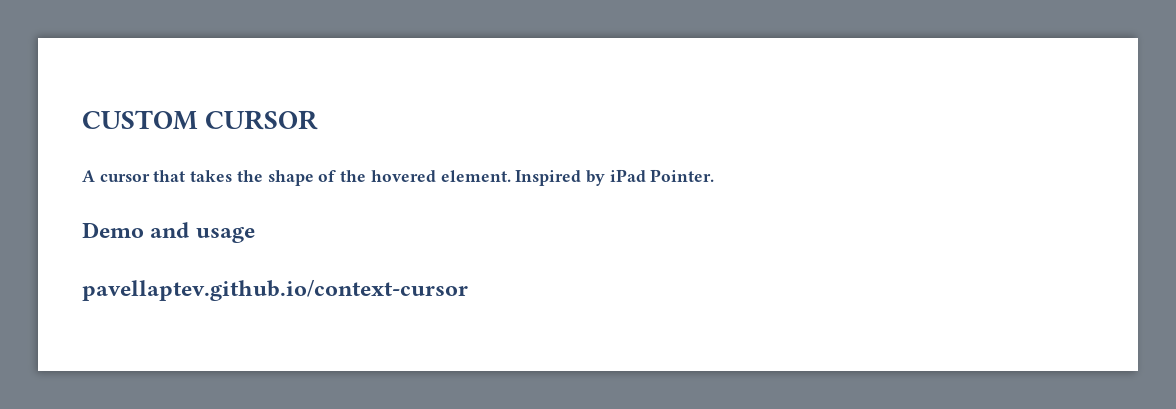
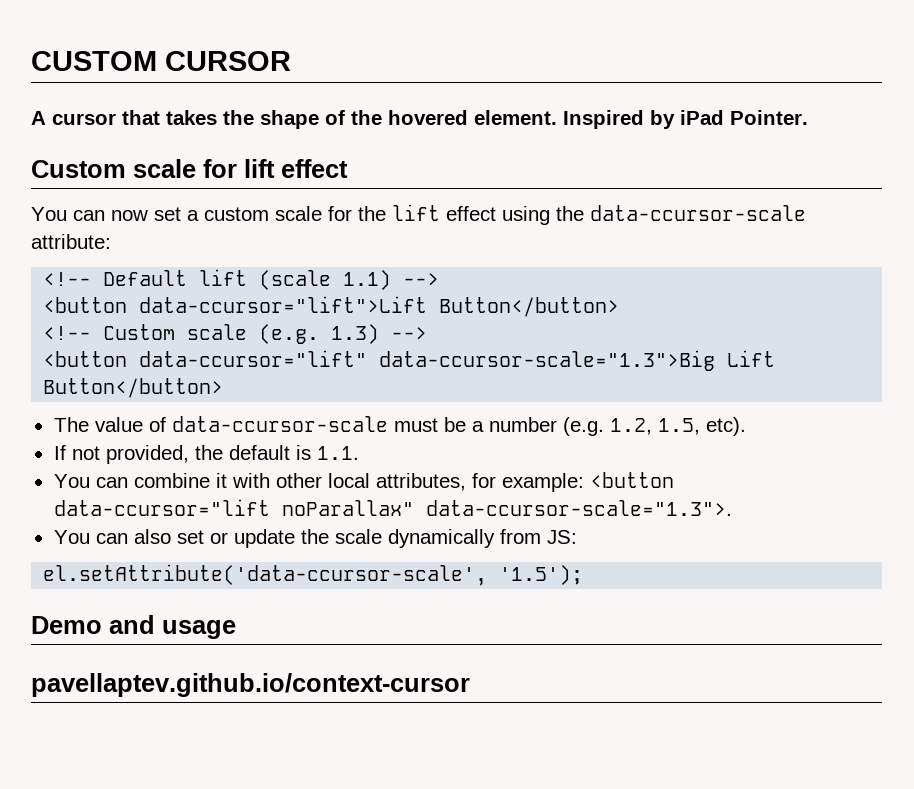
+ Custom scale for lift effect
+ You can now set a custom scale for the lift effect using the data-ccursor-scale attribute:
+ <!-- Default lift (scale 1.1) -->
+ <button data-ccursor="lift">Lift Button</button>
+ <!-- Custom scale (e.g. 1.3) -->
+ <button data-ccursor="lift" data-ccursor-scale="1.3">Big Lift Button</button>
+ The value of data-ccursor-scale must be a number (e.g. 1.2, 1.5, etc).
+ If not provided, the default is 1.1.
+ You can combine it with other local attributes, for example: <button data-ccursor="lift noParallax" data-ccursor-scale="1.3">.
+ You can also set or update the scale dynamically from JS:
+ el.setAttribute('data-ccursor-scale', '1.5');

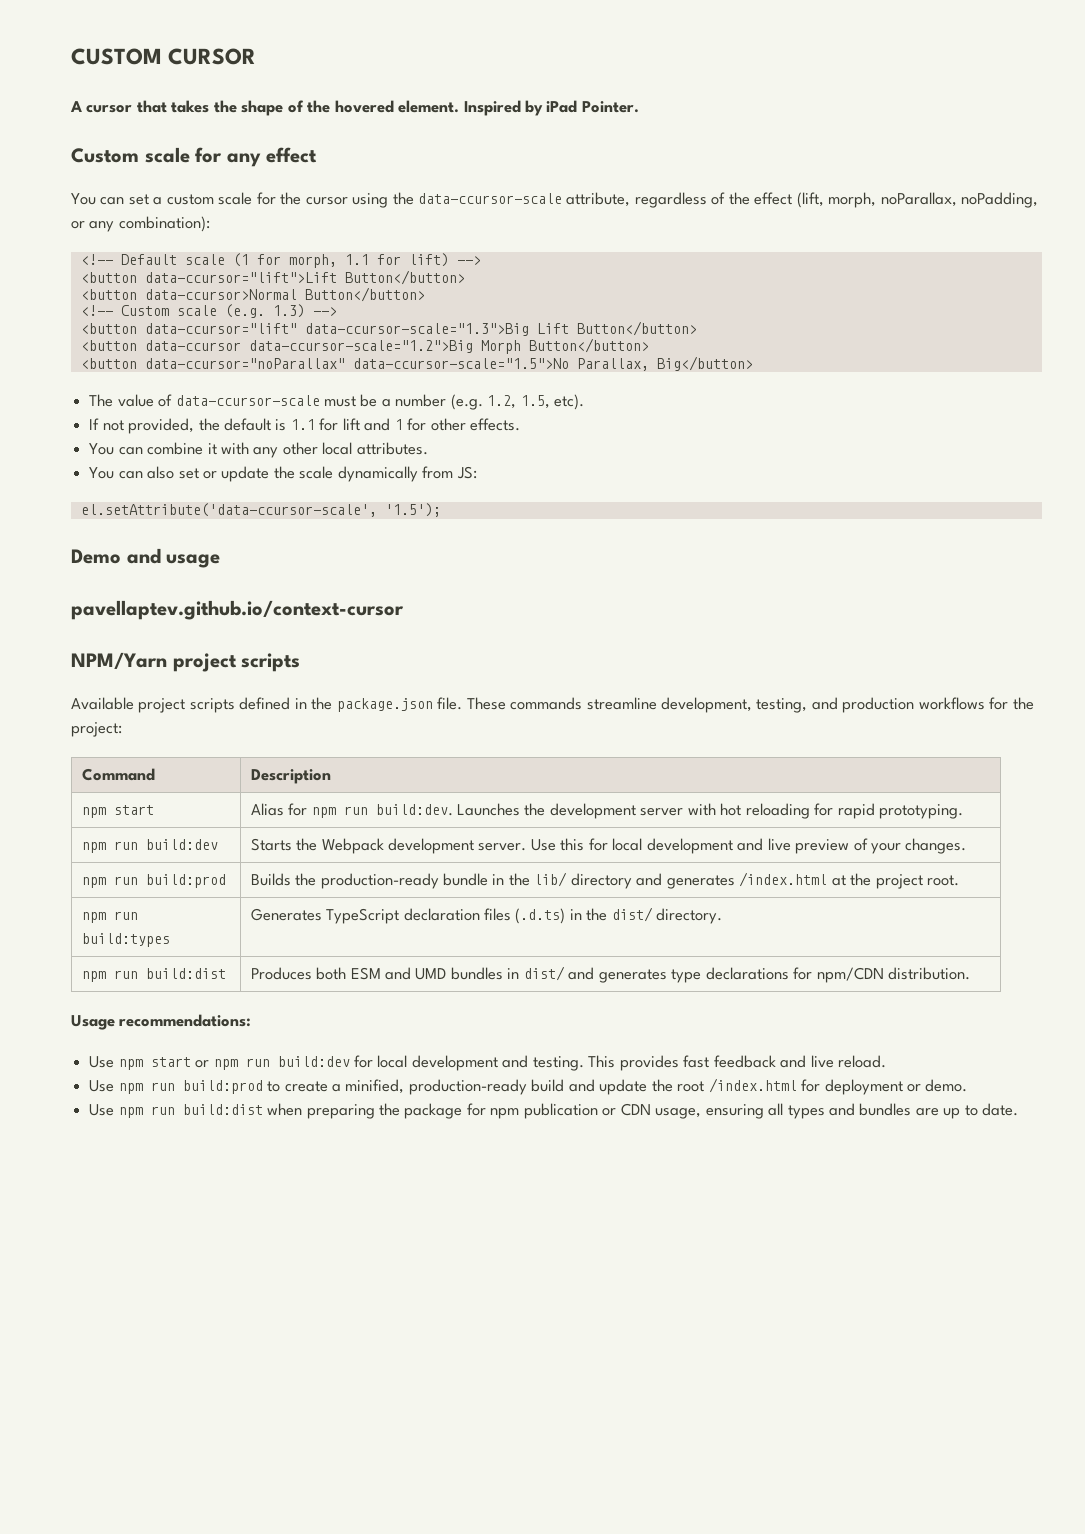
- Custom scale for lift effect
+ Custom scale for any effect
- You can now set a custom scale for the lift effect using the data-ccursor-scale attribute:
- <!-- Default lift (scale 1.1) -->
+ You can set a custom scale for the cursor using the data-ccursor-scale attribute, regardless of the effect (lift, morph, noParallax, noPadding, or any combination):
+ <!-- Default scale (1 for morph, 1.1 for lift) -->
+ <button data-ccursor>Normal Button</button>
+ <button data-ccursor data-ccursor-scale="1.2">Big Morph Button</button>
+ <button data-ccursor="noParallax" data-ccursor-scale="1.5">No Parallax, Big</button>
- If not provided, the default is 1.1.
+ If not provided, the default is 1.1 for lift and 1 for other effects.
- You can combine it with other local attributes, for example: <button data-ccursor="lift noParallax" data-ccursor-scale="1.3">.
+ You can combine it with any other local attributes.
+ NPM/Yarn project scripts
+ Available project scripts defined in the package.json file. These commands streamline development, testing, and production workflows for the project:
+ Command | Description
+ npm start | Alias for npm run build:dev. Launches the development server with hot reloading for rapid prototyping.
+ npm run build:dev | Starts the Webpack development server. Use this for local development and live preview of your changes.
+ npm run build:prod | Builds the production-ready bundle in the lib/ directory and generates /index.html at the project root.
+ npm run build:types | Generates TypeScript declaration files (.d.ts) in the dist/ directory.
+ npm run build:dist | Produces both ESM and UMD bundles in dist/ and generates type declarations for npm/CDN distribution.
+ Usage recommendations:
+ Use npm start or npm run build:dev for local development and testing. This provides fast feedback and live reload.
+ Use npm run build:prod to create a minified, production-ready build and update the root /index.html for deployment or demo.
+ Use npm run build:dist when preparing the package for npm publication or CDN usage, ensuring all types and bundles are up to date.

